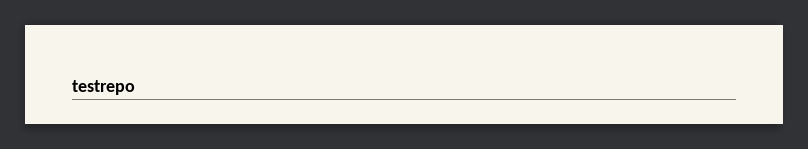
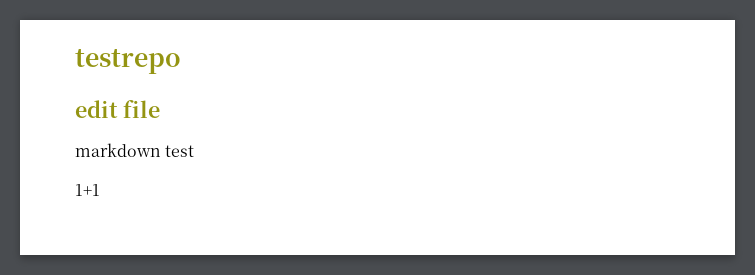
+ edit file
+ markdown test
+ 1+1

